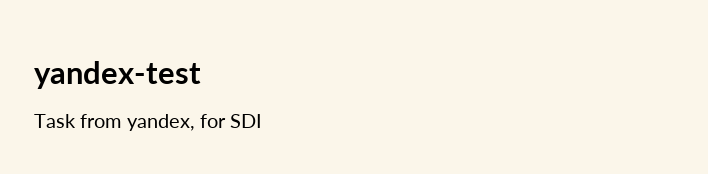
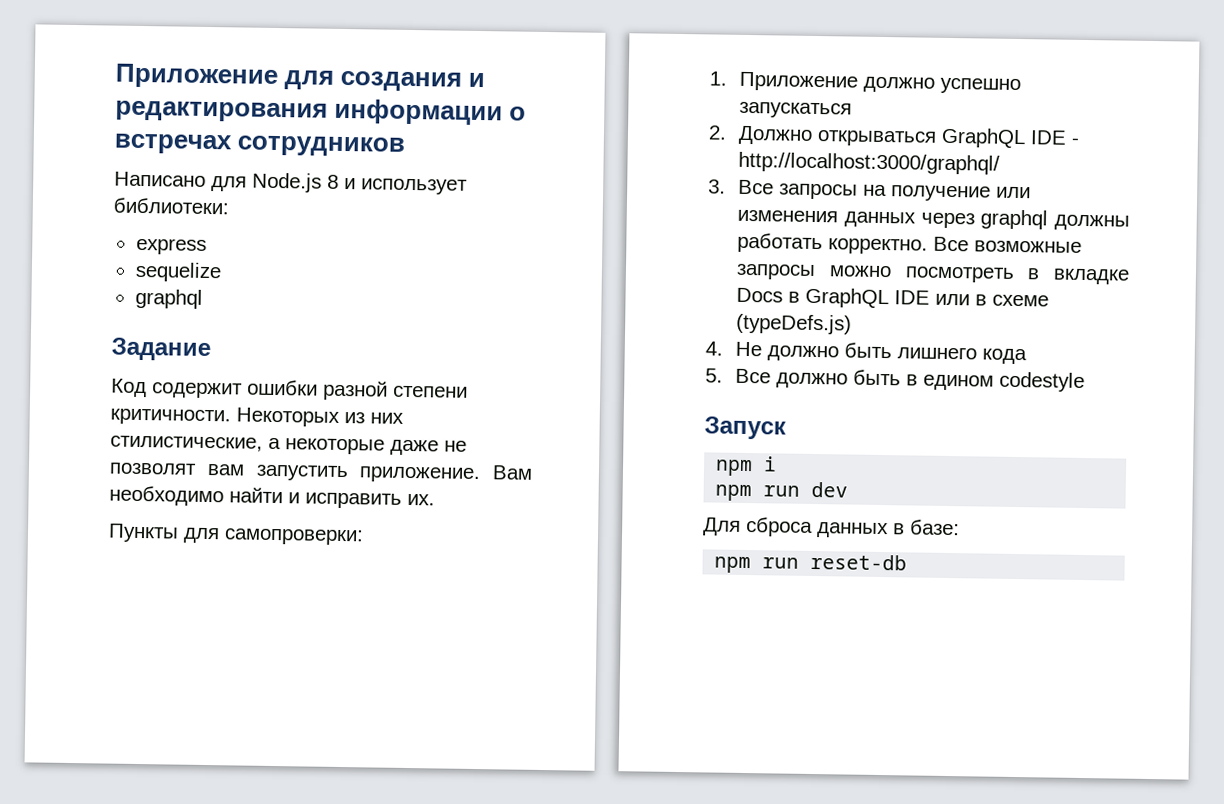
- yandex-test
- Task from yandex, for SDI
+ Приложение для создания и редактирования информации о встречах сотрудников
+ Написано для Node.js 8 и использует библиотеки:
+ express
+ sequelize
+ graphql
+ Задание
+ Код содержит ошибки разной степени критичности. Некоторых из них стилистические, а некоторые даже не позволят вам запустить приложение. Вам необходимо найти и исправить их.
+ Пункты для самопроверки:
+ 1. Приложение должно успешно запускаться
+ 2. Должно открываться GraphQL IDE - http://localhost:3000/graphql/
+ 3. Все запросы на получение или изменения данных через graphql должны работать корректно. Все возможные запросы можно посмотреть в вкладке Docs в GraphQL IDE или в схеме (typeDefs.js)
+ 4. Не должно быть лишнего кода
+ 5. Все должно быть в едином codestyle
+ Запуск
+ npm i
+ npm run dev
+ Для сброса данных в базе:
+ npm run reset-db

